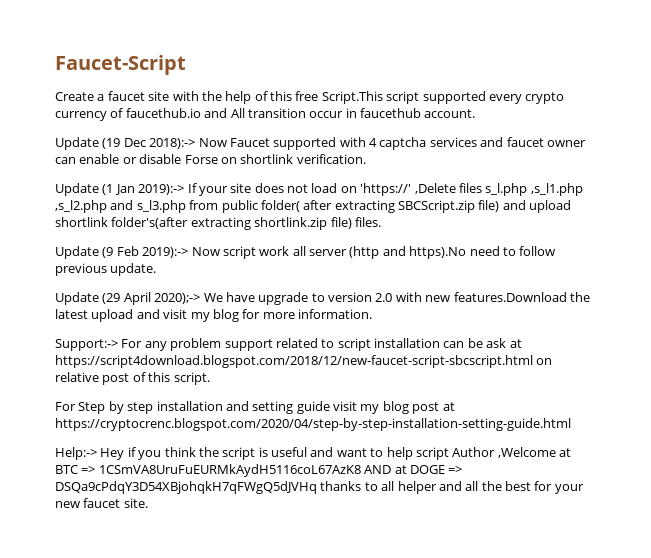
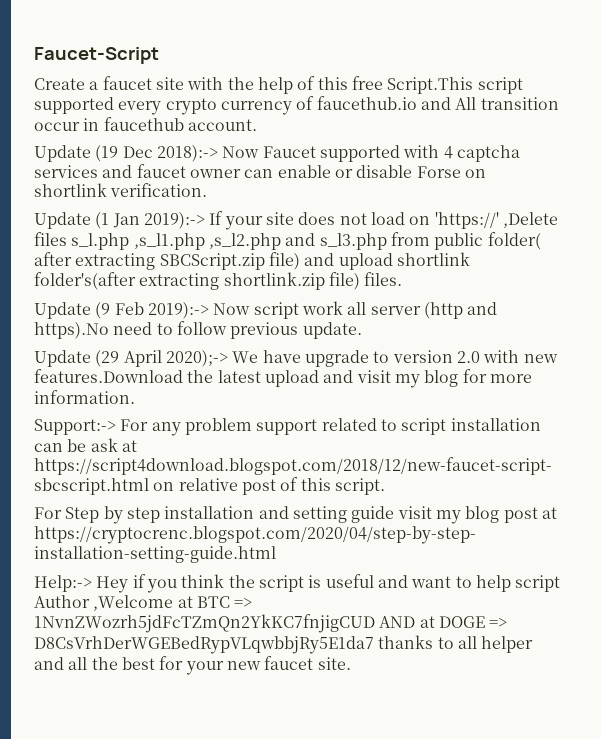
- Help:-> Hey if you think the script is useful and want to help script Author ,Welcome at BTC => 1CSmVA8UruFuEURMkAydH5116coL67AzK8 AND at DOGE => DSQa9cPdqY3D54XBjohqkH7qFWgQ5dJVHq thanks to all helper and all the best for your new faucet site.
+ Help:-> Hey if you think the script is useful and want to help script Author ,Welcome at BTC => 1NvnZWozrh5jdFcTZmQn2YkKC7fnjigCUD AND at DOGE => D8CsVrhDerWGEBedRypVLqwbbjRy5E1da7 thanks to all helper and all the best for your new faucet site.

